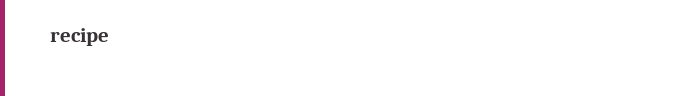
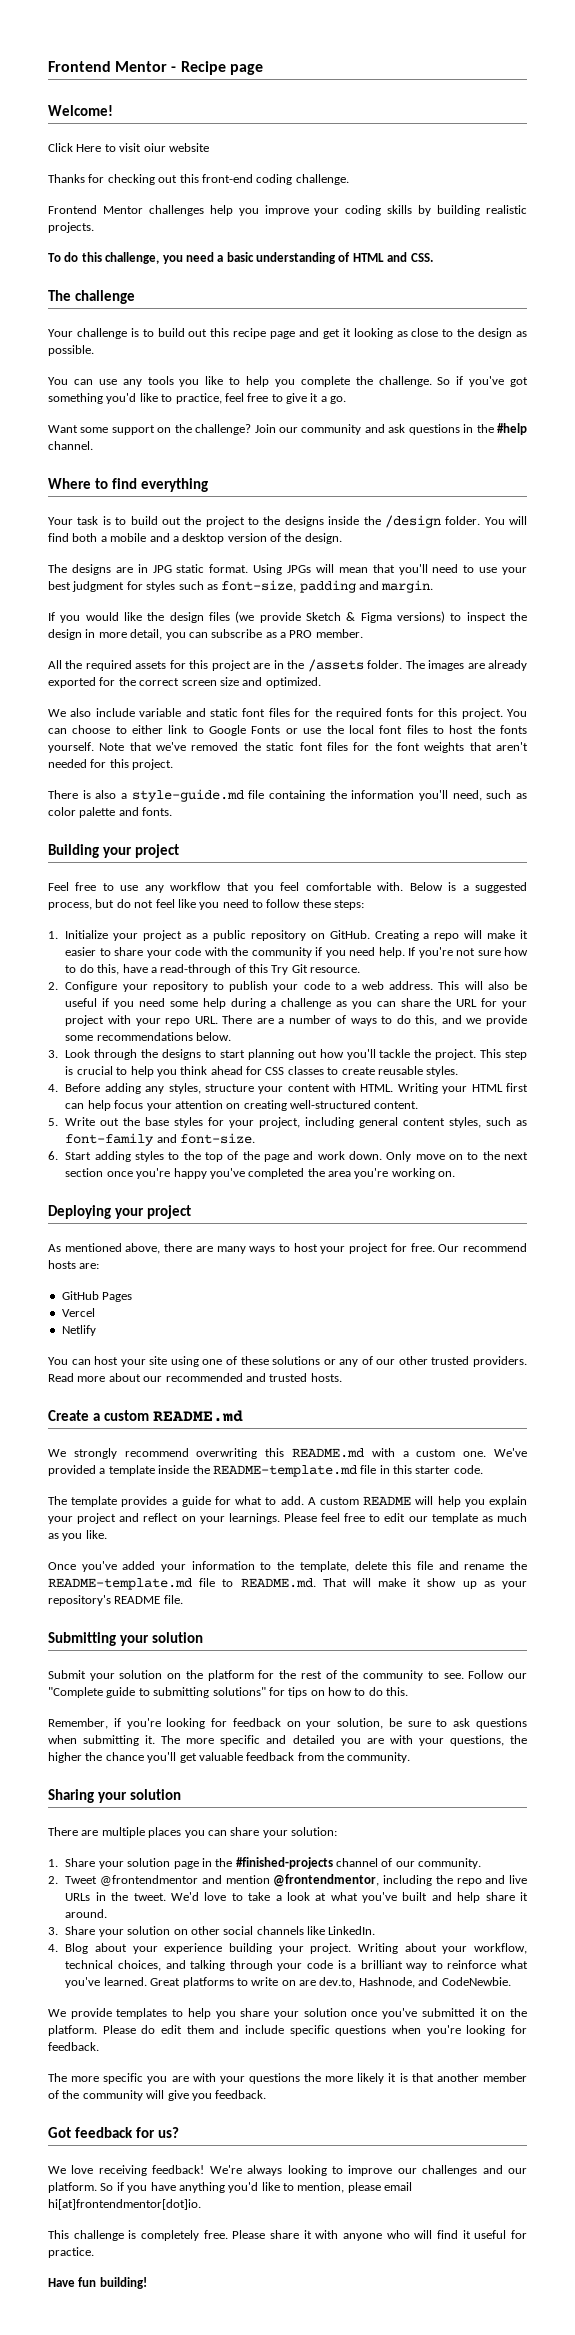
- recipe
+ Frontend Mentor - Recipe page
+ Welcome!
+ Click Here to visit oiur website
+ Thanks for checking out this front-end coding challenge.
+ Frontend Mentor challenges help you improve your coding skills by building realistic projects.
+ To do this challenge, you need a basic understanding of HTML and CSS.
+ The challenge
+ Your challenge is to build out this recipe page and get it looking as close to the design as possible.
+ You can use any tools you like to help you complete the challenge. So if you've got something you'd like to practice, feel free to give it a go.
+ Want some support on the challenge? Join our community and ask questions in the #help channel.
+ Where to find everything
+ Your task is to build out the project to the designs inside the /design folder. You will find both a mobile and a desktop version of the design.
+ The designs are in JPG static format. Using JPGs will mean that you'll need to use your best judgment for styles such as font-size, padding and margin.
+ If you would like the design files (we provide Sketch & Figma versions) to inspect the design in more detail, you can subscribe as a PRO member.
+ All the required assets for this project are in the /assets folder. The images are already exported for the correct screen size and optimized.
+ We also include variable and static font files for the required fonts for this project. You can choose to either link to Google Fonts or use the local font files to host the fonts yourself. Note that we've removed the static font files for the font weights that aren't needed for this project.
+ There is also a style-guide.md file containing the information you'll need, such as color palette and fonts.
+ Building your project
+ Feel free to use any workflow that you feel comfortable with. Below is a suggested process, but do not feel like you need to follow these steps:
+ 1. Initialize your project as a public repository on GitHub. Creating a repo will make it easier to share your code with the community if you need help. If you're not sure how to do this, have a read-through of this Try Git resource.
+ 2. Configure your repository to publish your code to a web address. This will also be useful if you need some help during a challenge as you can share the URL for your project with your repo URL. There are a number of ways to do this, and we provide some recommendations below.
+ 3. Look through the designs to start planning out how you'll tackle the project. This step is crucial to help you think ahead for CSS classes to create reusable styles.
+ 4. Before adding any styles, structure your content with HTML. Writing your HTML first can help focus your attention on creating well-structured content.
+ 5. Write out the base styles for your project, including general content styles, such as font-family and font-size.
+ 6. Start adding styles to the top of the page and work down. Only move on to the next section once you're happy you've completed the area you're working on.
+ Deploying your project
+ As mentioned above, there are many ways to host your project for free. Our recommend hosts are:
+ GitHub Pages
+ Vercel
+ Netlify
+ You can host your site using one of these solutions or any of our other trusted providers. Read more about our recommended and trusted hosts.
+ Create a custom README.md
+ We strongly recommend overwriting this README.md with a custom one. We've provided a template inside the README-template.md file in this starter code.
+ The template provides a guide for what to add. A custom README will help you explain your project and reflect on your learnings. Please feel free to edit our template as much as you like.
+ Once you've added your information to the template, delete this file and rename the README-template.md file to README.md. That will make it show up as your repository's README file.
+ Submitting your solution
+ Submit your solution on the platform for the rest of the community to see. Follow our "Complete guide to submitting solutions" for tips on how to do this.
+ Remember, if you're looking for feedback on your solution, be sure to ask questions when submitting it. The more specific and detailed you are with your questions, the higher the chance you'll get valuable feedback from the community.
+ Sharing your solution
+ There are multiple places you can share your solution:
+ 1. Share your solution page in the #finished-projects channel of our community.
+ 2. Tweet @frontendmentor and mention @frontendmentor, including the repo and live URLs in the tweet. We'd love to take a look at what you've built and help share it around.
+ 3. Share your solution on other social channels like LinkedIn.
+ 4. Blog about your experience building your project. Writing about your workflow, technical choices, and talking through your code is a brilliant way to reinforce what you've learned. Great platforms to write on are dev.to, Hashnode, and CodeNewbie.
+ We provide templates to help you share your solution once you've submitted it on the platform. Please do edit them and include specific questions when you're looking for feedback.
+ The more specific you are with your questions the more likely it is that another member of the community will give you feedback.
+ Got feedback for us?
+ We love receiving feedback! We're always looking to improve our challenges and our platform. So if you have anything you'd like to mention, please email hi[at]frontendmentor[dot]io.
+ This challenge is completely free. Please share it with anyone who will find it useful for practice.
+ Have fun building!

